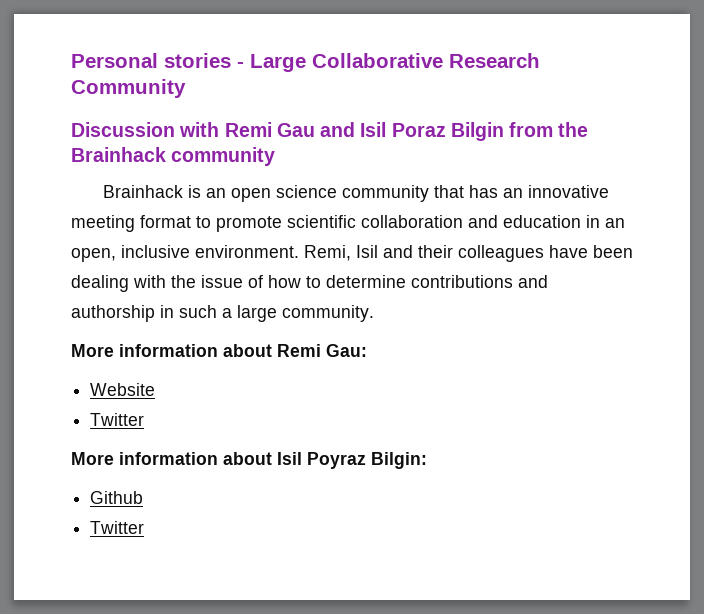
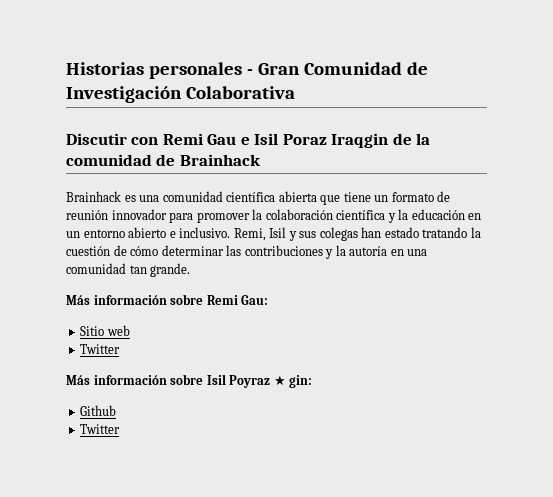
- Personal stories - Large Collaborative Research Community
- Discussion with Remi Gau and Isil Poraz Bilgin from the Brainhack community
- Brainhack is an open science community that has an innovative meeting format to promote scientific collaboration and education in an open, inclusive environment. Remi, Isil and their colleagues have been dealing with the issue of how to determine contributions and authorship in such a large community.
- More information about Remi Gau:
+ Historias personales - Gran Comunidad de Investigación Colaborativa
+ Discutir con Remi Gau e Isil Poraz Iraqgin de la comunidad de Brainhack
+ Brainhack es una comunidad científica abierta que tiene un formato de reunión innovador para promover la colaboración científica y la educación en un entorno abierto e inclusivo. Remi, Isil y sus colegas han estado tratando la cuestión de cómo determinar las contribuciones y la autoría en una comunidad tan grande.
+ Más información sobre Remi Gau:
- Website
+ Sitio web
- More information about Isil Poyraz Bilgin:
+ Más información sobre Isil Poyraz ★ gin:

